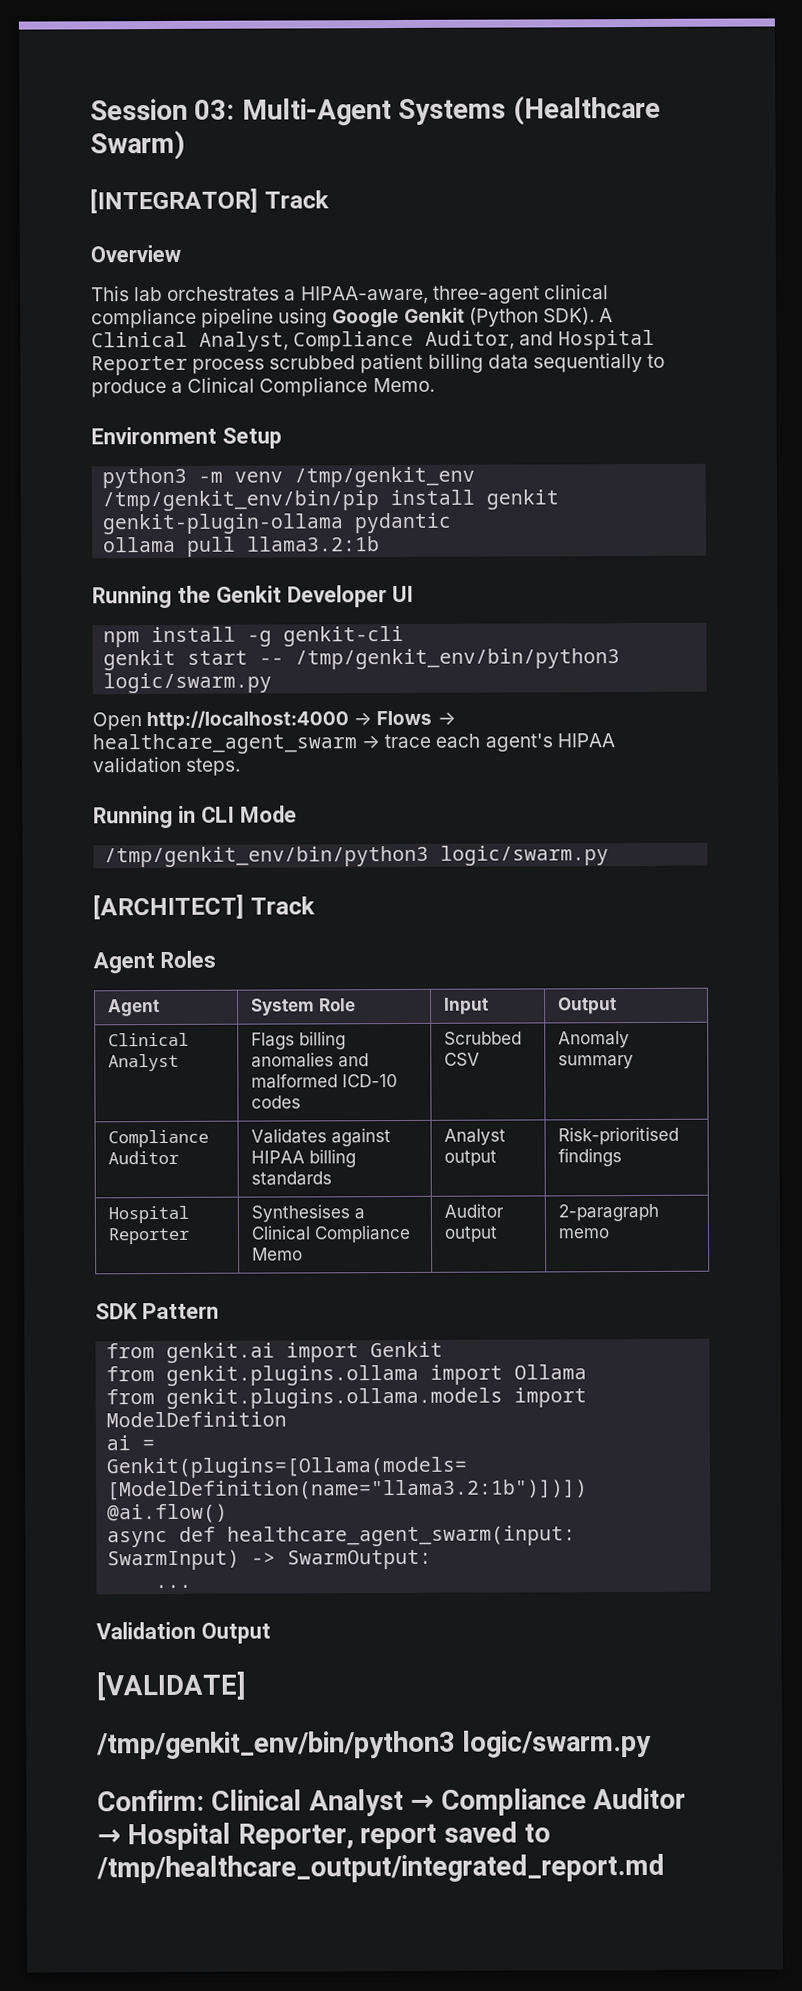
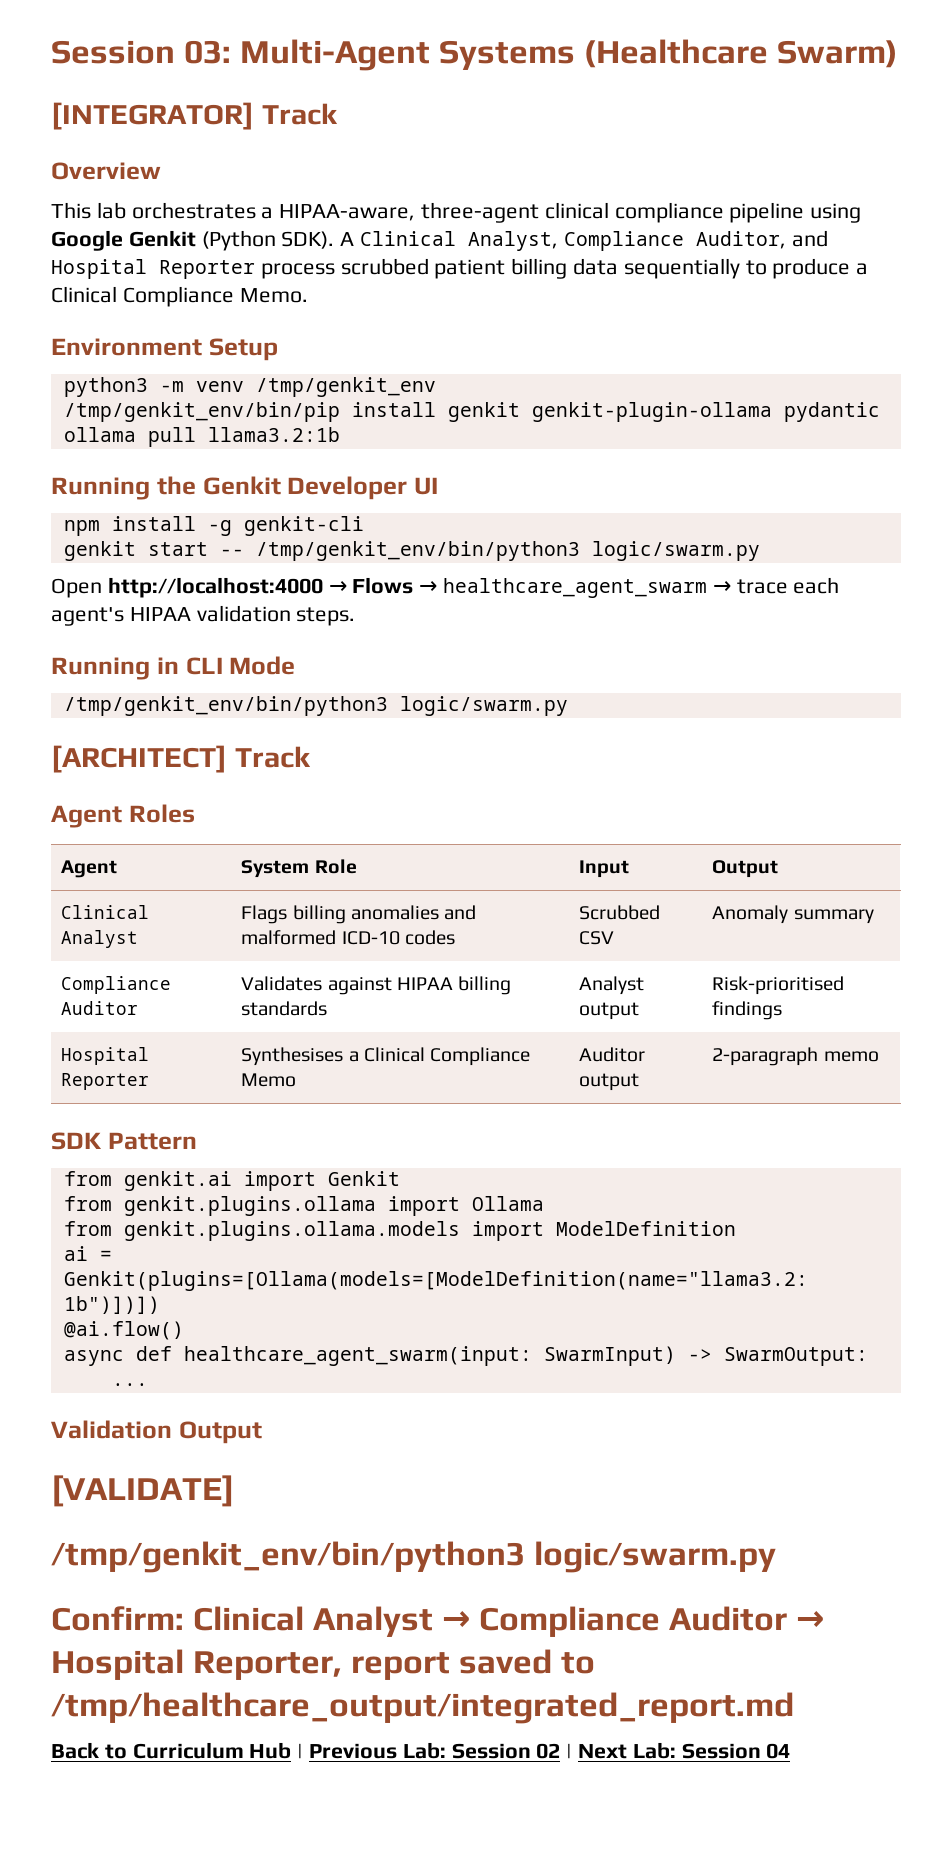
+ Back to Curriculum Hub | Previous Lab: Session 02 | Next Lab: Session 04

